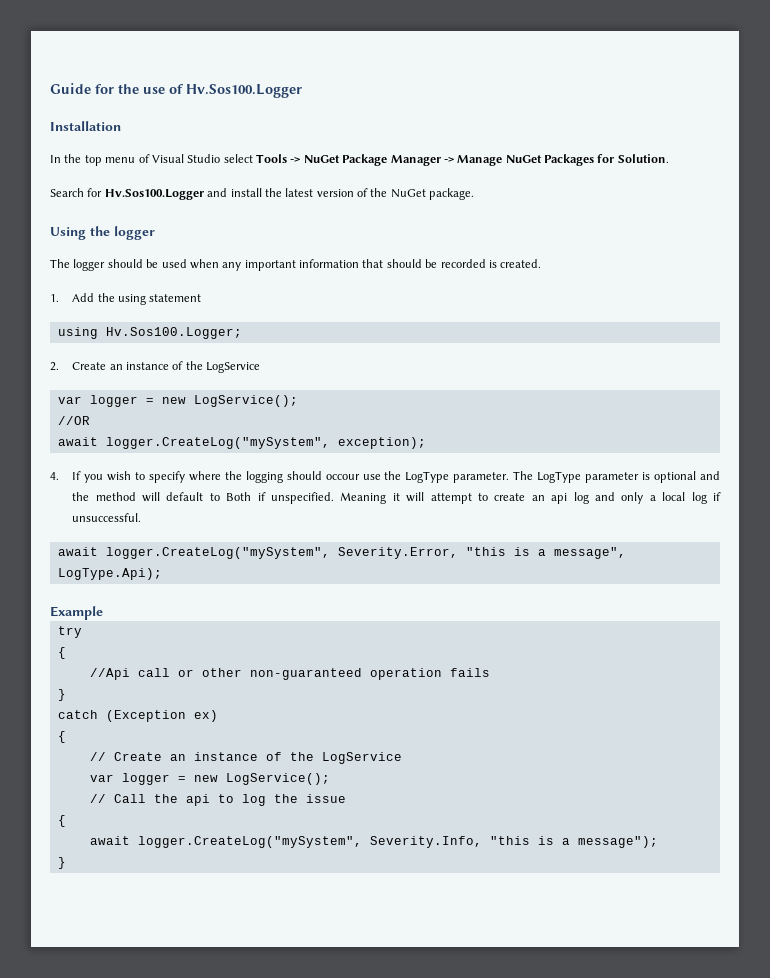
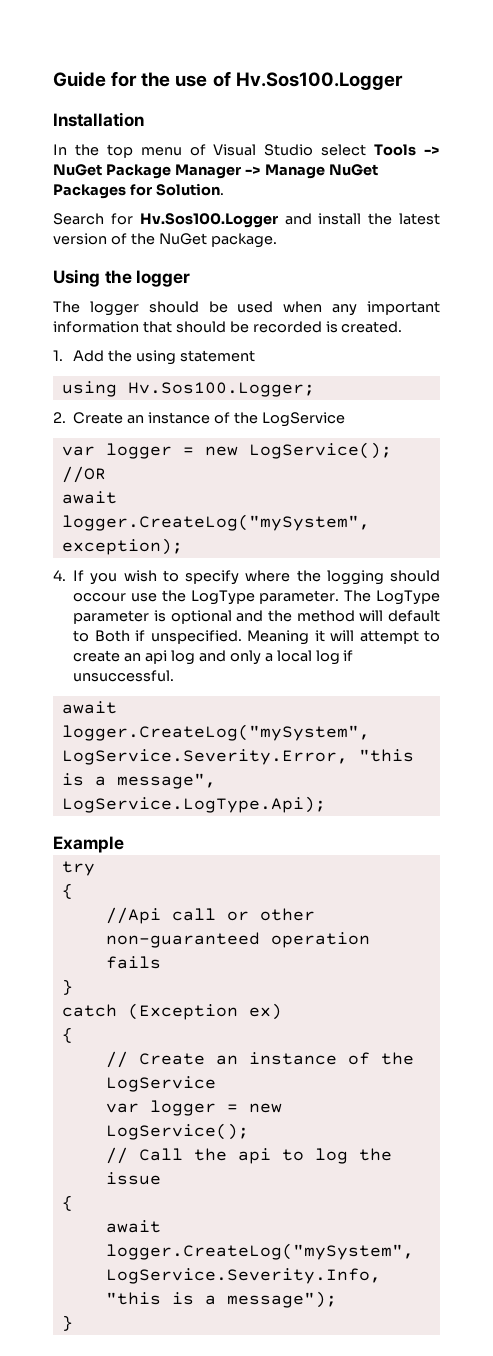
- await logger.CreateLog("mySystem", Severity.Error, "this is a message", LogType.Api);
+ await logger.CreateLog("mySystem", LogService.Severity.Error, "this is a message", LogService.LogType.Api);
- await logger.CreateLog("mySystem", Severity.Info, "this is a message");
+ await logger.CreateLog("mySystem", LogService.Severity.Info, "this is a message");

